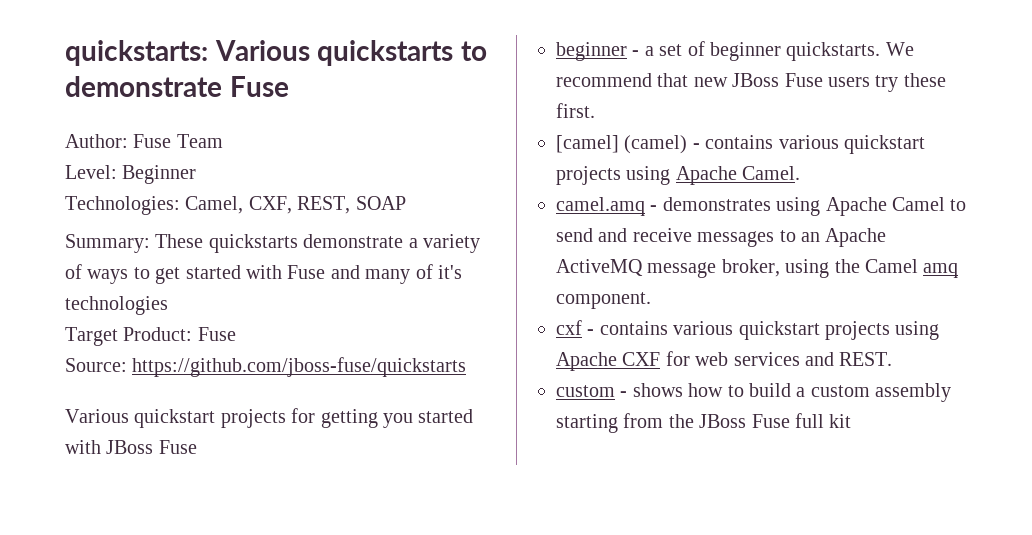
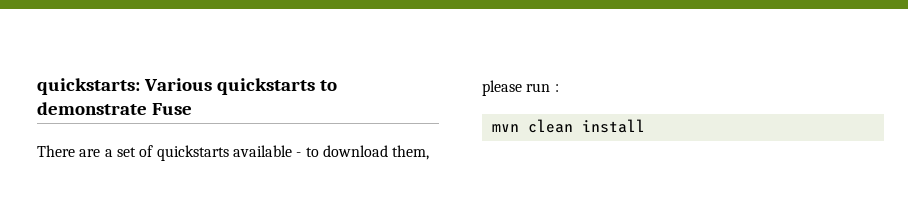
- Author: Fuse Team
- Level: Beginner
- Technologies: Camel, CXF, REST, SOAP
- Summary: These quickstarts demonstrate a variety of ways to get started with Fuse and many of it's technologies
- Target Product: Fuse
- Source: https://github.com/jboss-fuse/quickstarts
- Various quickstart projects for getting you started with JBoss Fuse
- beginner - a set of beginner quickstarts. We recommend that new JBoss Fuse users try these first.
- [camel] (camel) - contains various quickstart projects using Apache Camel.
- camel.amq - demonstrates using Apache Camel to send and receive messages to an Apache ActiveMQ message broker, using the Camel amq component.
- cxf - contains various quickstart projects using Apache CXF for web services and REST.
- custom - shows how to build a custom assembly starting from the JBoss Fuse full kit
+ There are a set of quickstarts available - to download them, please run :
+ mvn clean install

